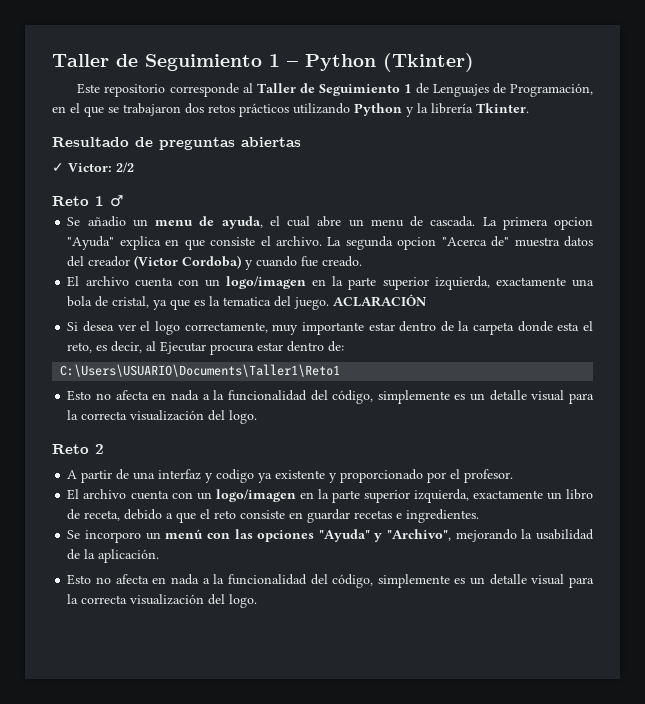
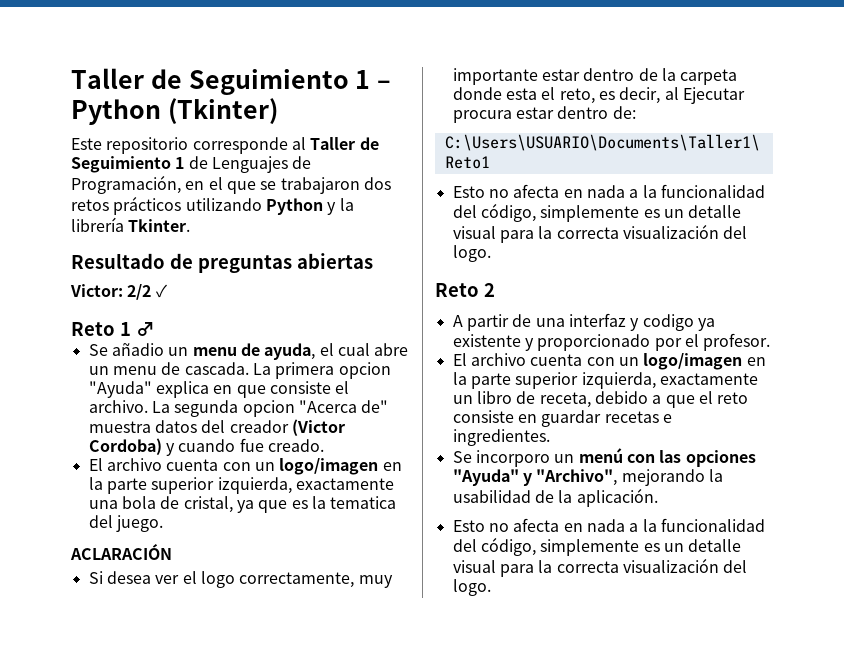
- ✓ Victor: 2/2
+ Victor: 2/2 ✓
- El archivo cuenta con un logo/imagen en la parte superior izquierda, exactamente una bola de cristal, ya que es la tematica del juego. ACLARACIÓN
+ El archivo cuenta con un logo/imagen en la parte superior izquierda, exactamente una bola de cristal, ya que es la tematica del juego.
+ ACLARACIÓN

